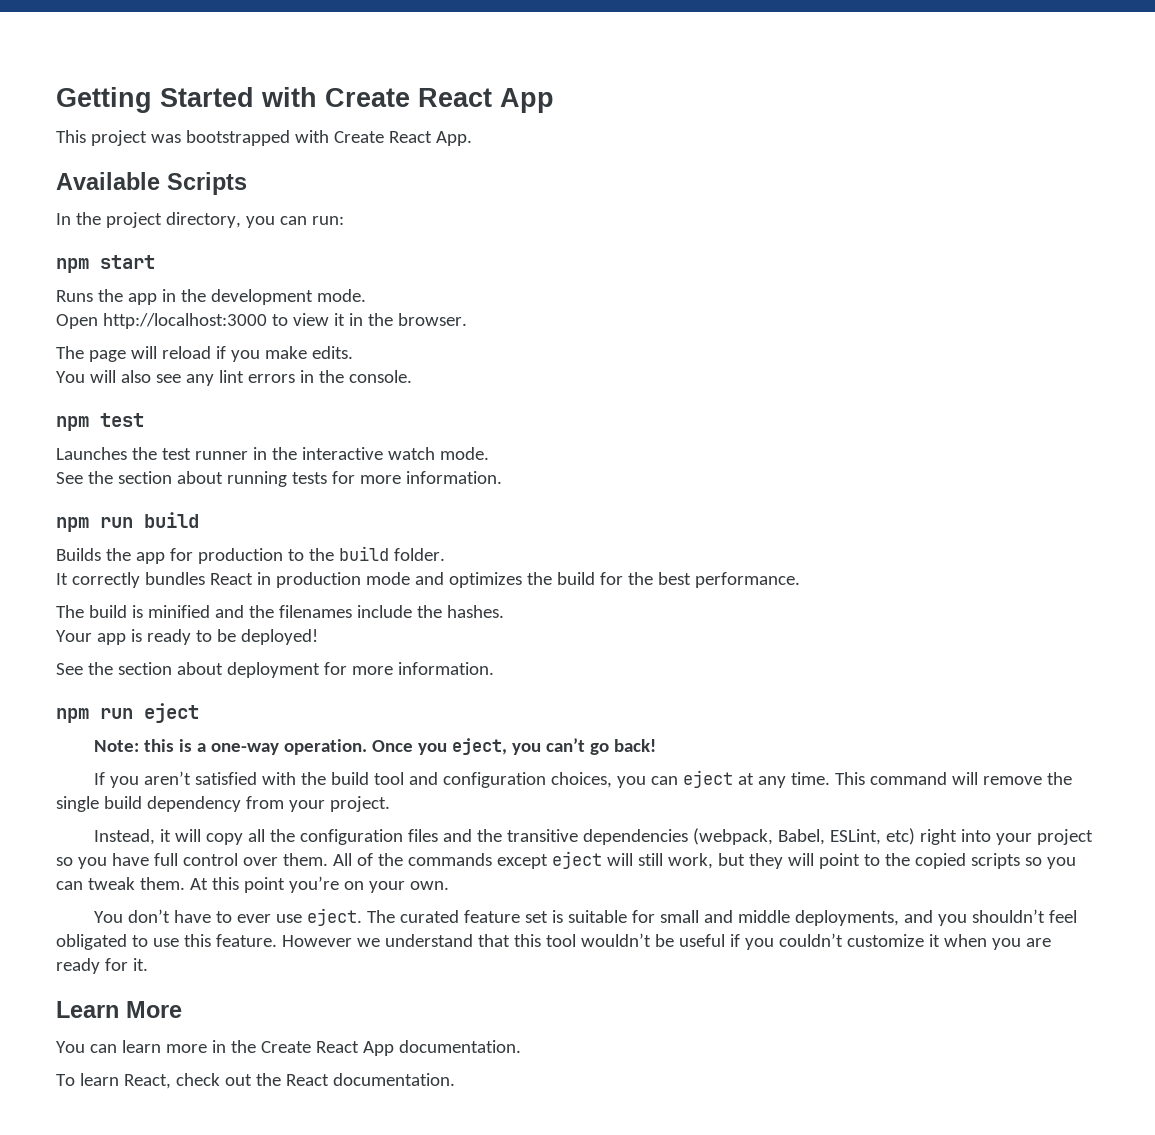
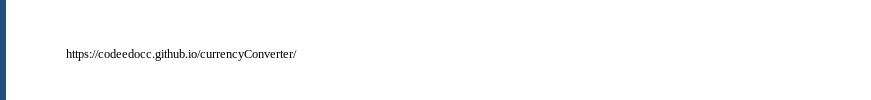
- Getting Started with Create React App
- This project was bootstrapped with Create React App.
- Available Scripts
- In the project directory, you can run:
- npm start
- Runs the app in the development mode.
- Open http://localhost:3000 to view it in the browser.
- The page will reload if you make edits.
- You will also see any lint errors in the console.
- npm test
- Launches the test runner in the interactive watch mode.
- See the section about running tests for more information.
- npm run build
- Builds the app for production to the build folder.
- It correctly bundles React in production mode and optimizes the build for the best performance.
- The build is minified and the filenames include the hashes.
- Your app is ready to be deployed!
- See the section about deployment for more information.
- npm run eject
- Note: this is a one-way operation. Once you eject, you can’t go back!
- If you aren’t satisfied with the build tool and configuration choices, you can eject at any time. This command will remove the single build dependency from your project.
- Instead, it will copy all the configuration files and the transitive dependencies (webpack, Babel, ESLint, etc) right into your project so you have full control over them. All of the commands except eject will still work, but they will point to the copied scripts so you can tweak them. At this point you’re on your own.
- You don’t have to ever use eject. The curated feature set is suitable for small and middle deployments, and you shouldn’t feel obligated to use this feature. However we understand that this tool wouldn’t be useful if you couldn’t customize it when you are ready for it.
- Learn More
- You can learn more in the Create React App documentation.
- To learn React, check out the React documentation.
+ https://codeedocc.github.io/currencyConverter/

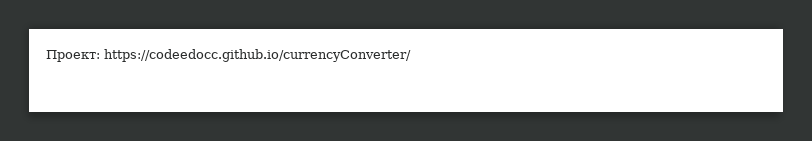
- https://codeedocc.github.io/currencyConverter/
+ Проект: https://codeedocc.github.io/currencyConverter/

